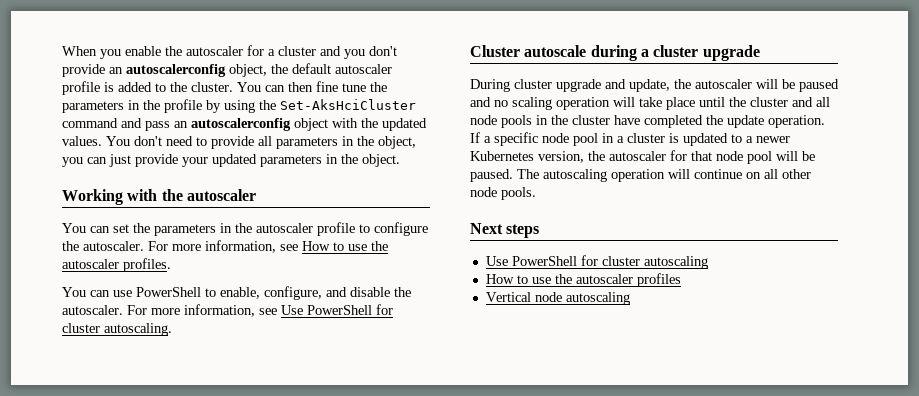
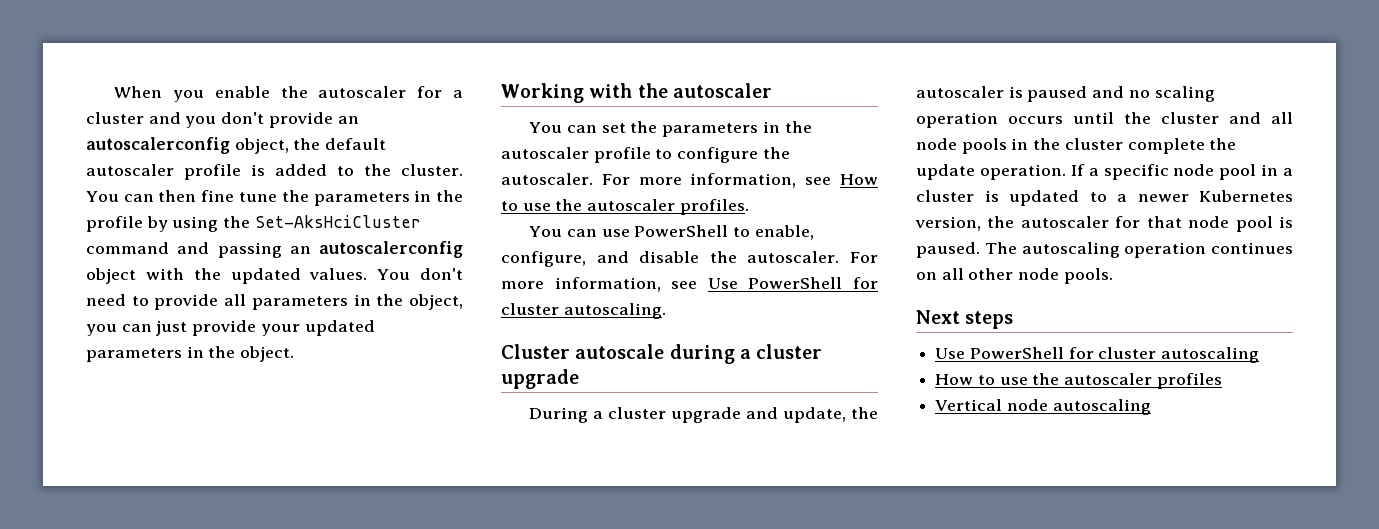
- You can then fine tune the parameters in the profile by using the Set-AksHciCluster command and pass an autoscalerconfig object with the updated values.
+ You can then fine tune the parameters in the profile by using the Set-AksHciCluster command and passing an autoscalerconfig object with the updated values.
- During cluster upgrade and update, the autoscaler will be paused and no scaling operation will take place until the cluster and all node pools in the cluster have completed the update operation.
+ During a cluster upgrade and update, the autoscaler is paused and no scaling operation occurs until the cluster and all node pools in the cluster complete the update operation.
- If a specific node pool in a cluster is updated to a newer Kubernetes version, the autoscaler for that node pool will be paused.
+ If a specific node pool in a cluster is updated to a newer Kubernetes version, the autoscaler for that node pool is paused.
- The autoscaling operation will continue on all other node pools.
+ The autoscaling operation continues on all other node pools.

